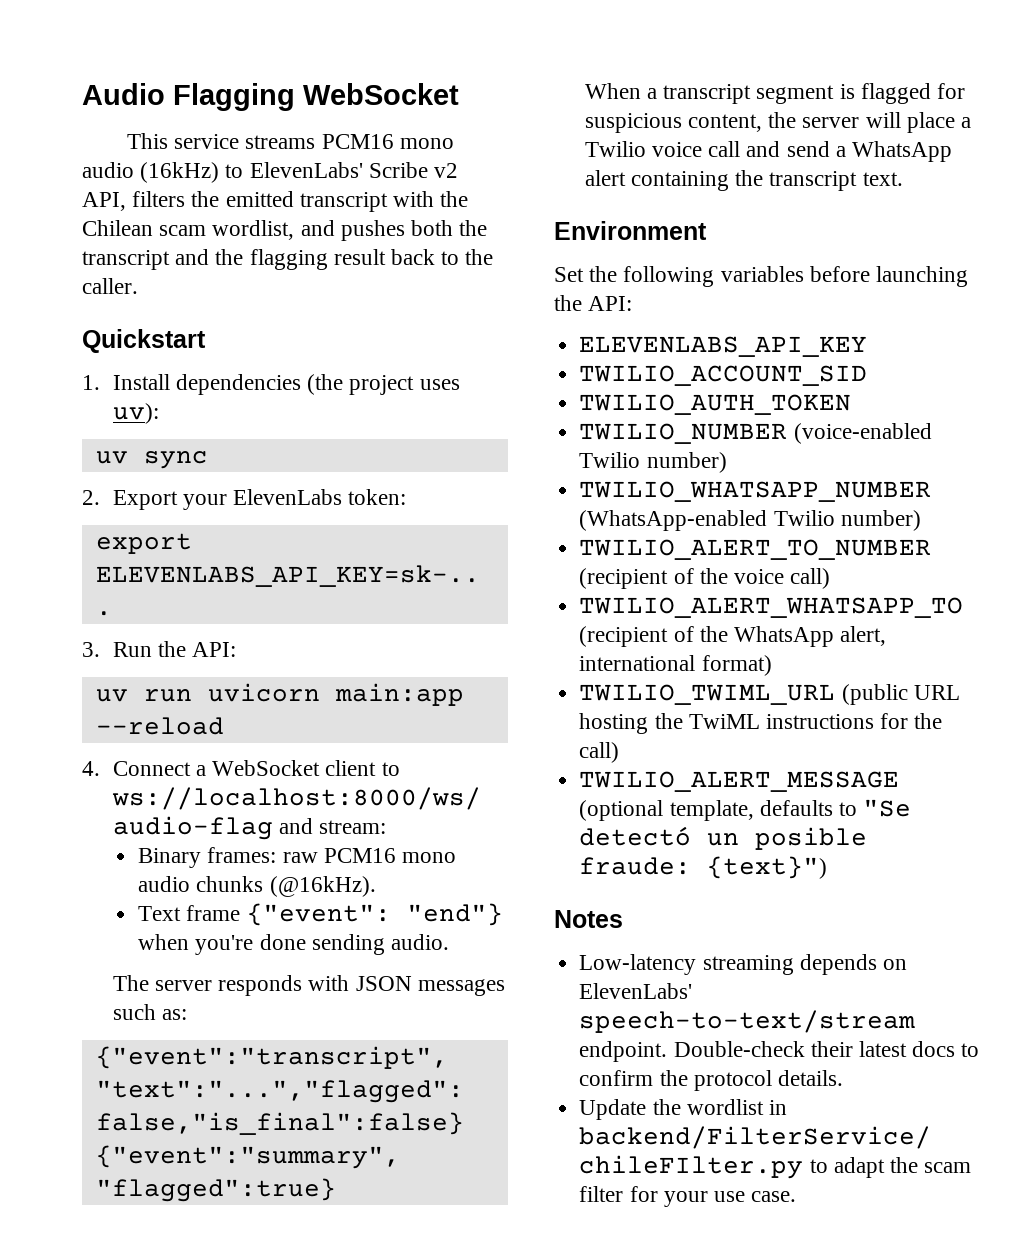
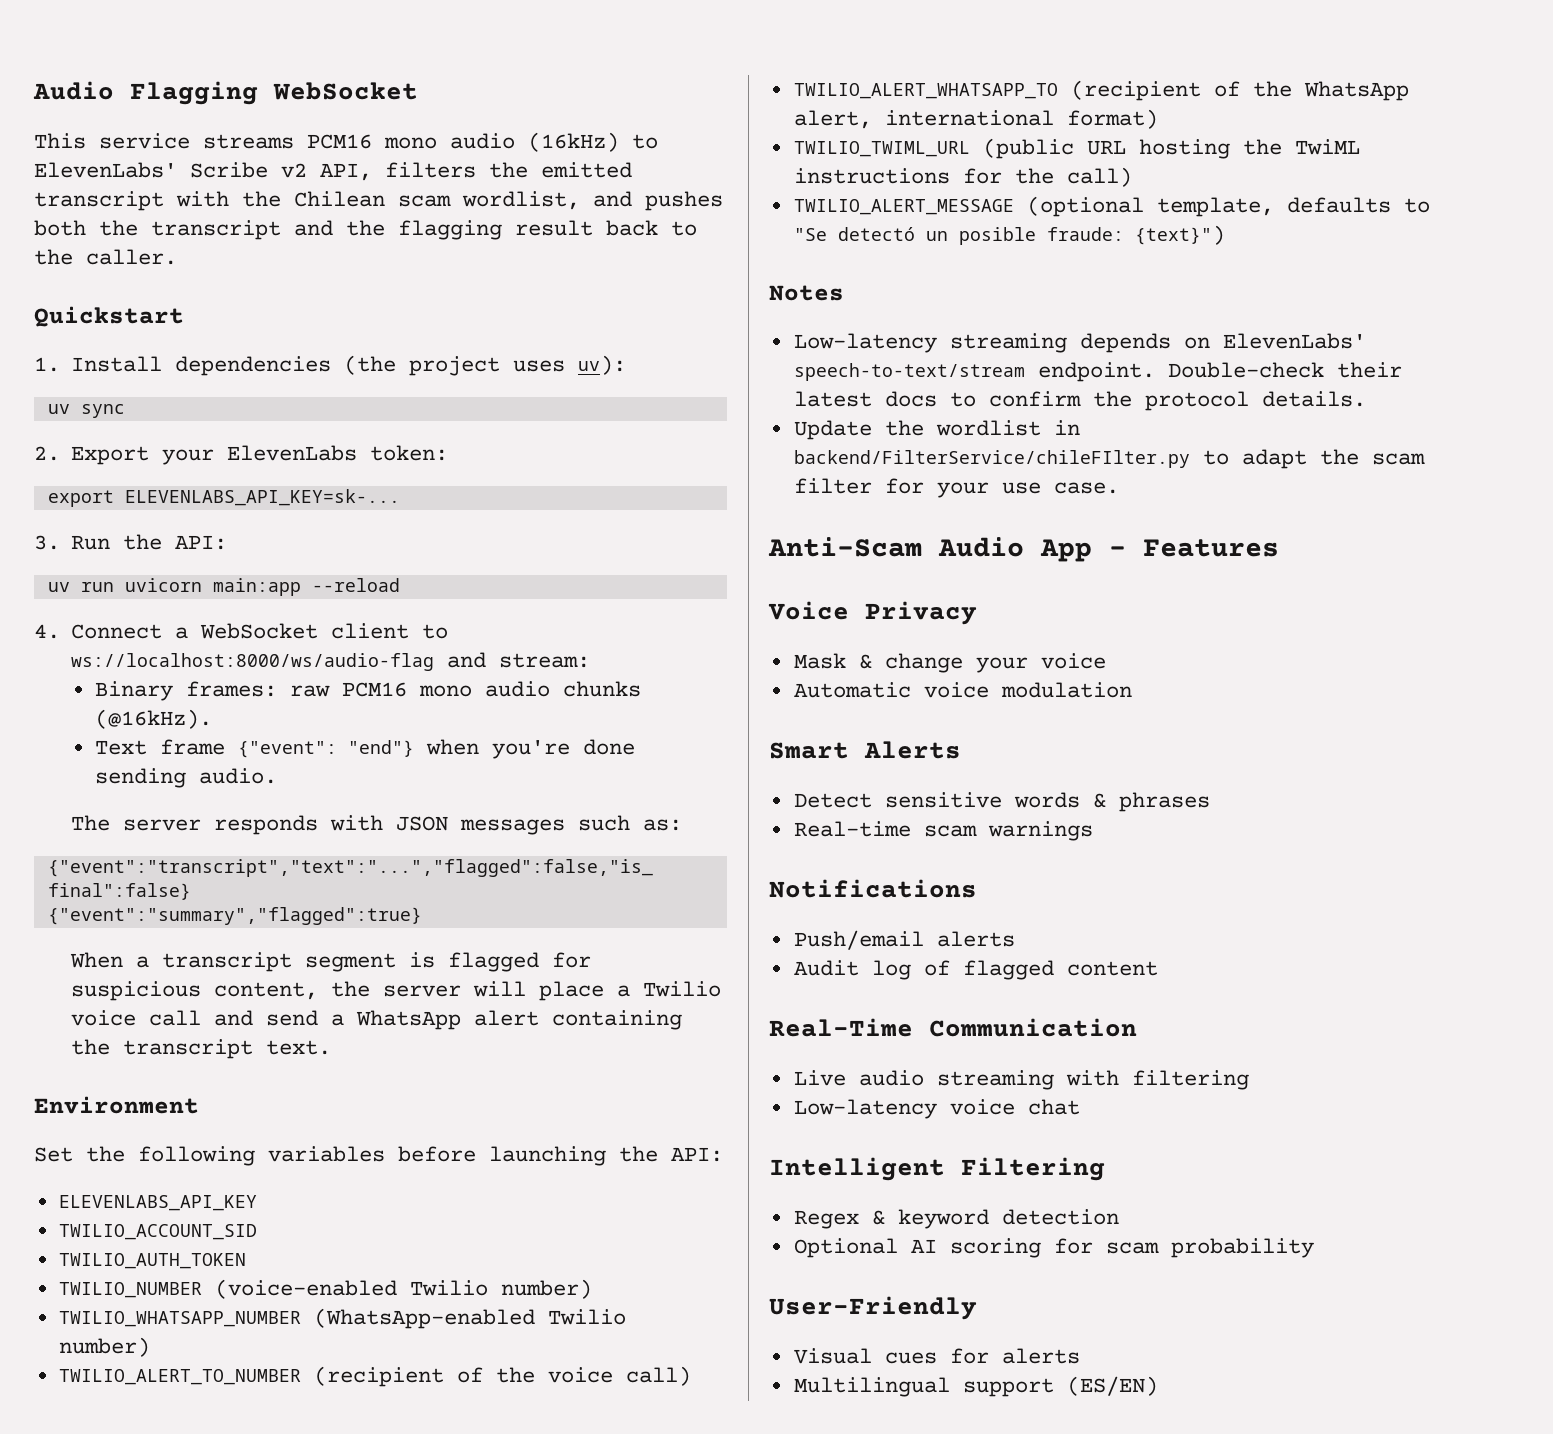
+ Anti-Scam Audio App – Features
+ Voice Privacy
+ Mask & change your voice
+ Automatic voice modulation
+ Smart Alerts
+ Detect sensitive words & phrases
+ Real-time scam warnings
+ Notifications
+ Push/email alerts
+ Audit log of flagged content
+ Real-Time Communication
+ Live audio streaming with filtering
+ Low-latency voice chat
+ Intelligent Filtering
+ Regex & keyword detection
+ Optional AI scoring for scam probability
+ User-Friendly
+ Visual cues for alerts
+ Multilingual support (ES/EN)

